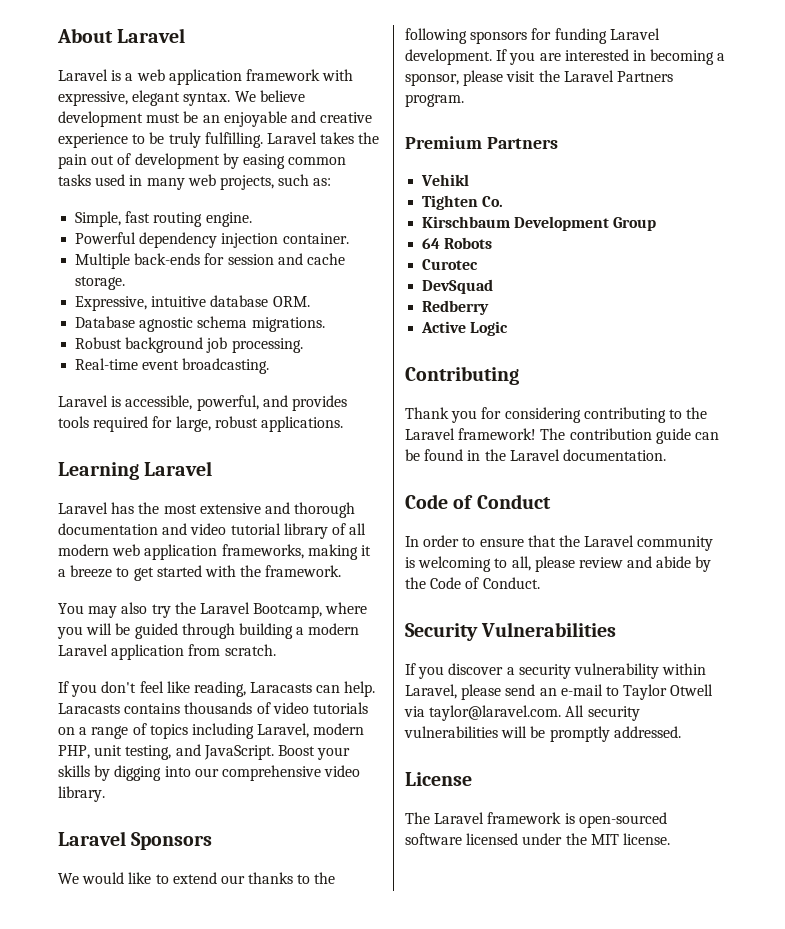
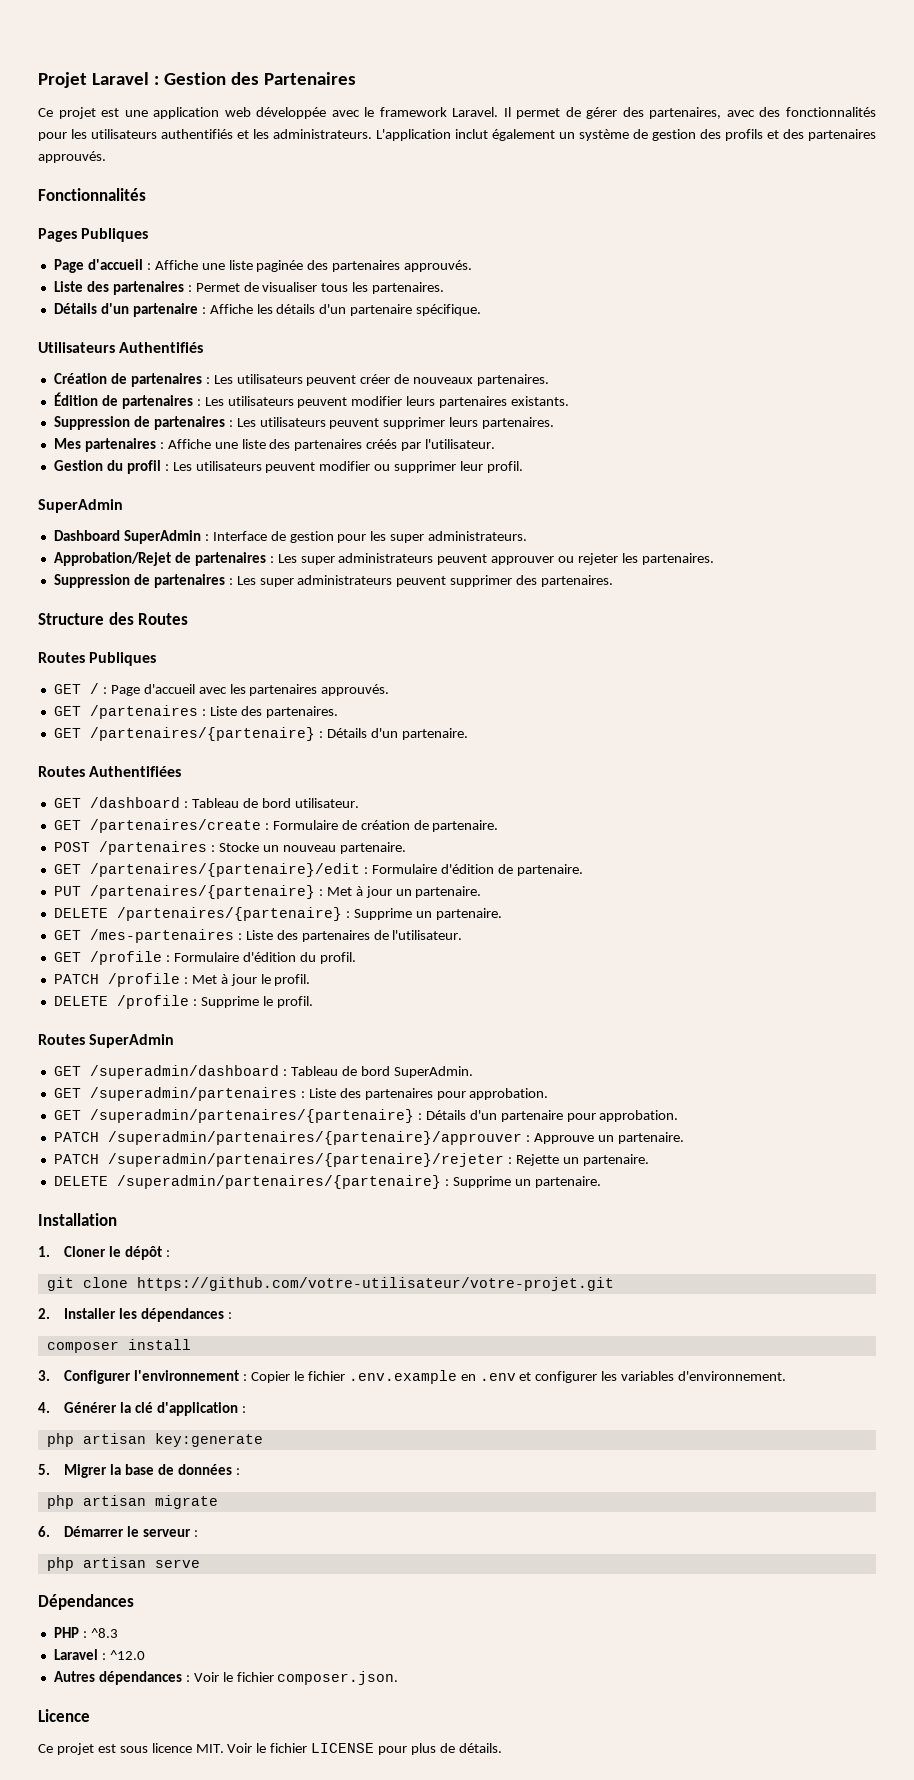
- About Laravel
- Laravel is a web application framework with expressive, elegant syntax. We believe development must be an enjoyable and creative experience to be truly fulfilling. Laravel takes the pain out of development by easing common tasks used in many web projects, such as:
- Simple, fast routing engine.
- Powerful dependency injection container.
- Multiple back-ends for session and cache storage.
- Expressive, intuitive database ORM.
- Database agnostic schema migrations.
- Robust background job processing.
- Real-time event broadcasting.
- Laravel is accessible, powerful, and provides tools required for large, robust applications.
- Learning Laravel
- Laravel has the most extensive and thorough documentation and video tutorial library of all modern web application frameworks, making it a breeze to get started with the framework.
- You may also try the Laravel Bootcamp, where you will be guided through building a modern Laravel application from scratch.
- If you don't feel like reading, Laracasts can help. Laracasts contains thousands of video tutorials on a range of topics including Laravel, modern PHP, unit testing, and JavaScript. Boost your skills by digging into our comprehensive video library.
- Laravel Sponsors
- We would like to extend our thanks to the following sponsors for funding Laravel development. If you are interested in becoming a sponsor, please visit the Laravel Partners program.
- Premium Partners
- Vehikl
- Tighten Co.
- Kirschbaum Development Group
- 64 Robots
- Curotec
- DevSquad
- Redberry
- Active Logic
- Contributing
- Thank you for considering contributing to the Laravel framework! The contribution guide can be found in the Laravel documentation.
- Code of Conduct
- In order to ensure that the Laravel community is welcoming to all, please review and abide by the Code of Conduct.
- Security Vulnerabilities
- If you discover a security vulnerability within Laravel, please send an e-mail to Taylor Otwell via taylor@laravel.com. All security vulnerabilities will be promptly addressed.
- License
- The Laravel framework is open-sourced software licensed under the MIT license.
+ Projet Laravel : Gestion des Partenaires
+ Ce projet est une application web développée avec le framework Laravel. Il permet de gérer des partenaires, avec des fonctionnalités pour les utilisateurs authentifiés et les administrateurs. L'application inclut également un système de gestion des profils et des partenaires approuvés.
+ Fonctionnalités
+ Pages Publiques
+ Page d'accueil : Affiche une liste paginée des partenaires approuvés.
+ Liste des partenaires : Permet de visualiser tous les partenaires.
+ Détails d'un partenaire : Affiche les détails d'un partenaire spécifique.
+ Utilisateurs Authentifiés
+ Création de partenaires : Les utilisateurs peuvent créer de nouveaux partenaires.
+ Édition de partenaires : Les utilisateurs peuvent modifier leurs partenaires existants.
+ Suppression de partenaires : Les utilisateurs peuvent supprimer leurs partenaires.
+ Mes partenaires : Affiche une liste des partenaires créés par l'utilisateur.
+ Gestion du profil : Les utilisateurs peuvent modifier ou supprimer leur profil.
+ SuperAdmin
+ Dashboard SuperAdmin : Interface de gestion pour les super administrateurs.
+ Approbation/Rejet de partenaires : Les super administrateurs peuvent approuver ou rejeter les partenaires.
+ Suppression de partenaires : Les super administrateurs peuvent supprimer des partenaires.
+ Structure des Routes
+ Routes Publiques
+ GET / : Page d'accueil avec les partenaires approuvés.
+ GET /partenaires : Liste des partenaires.
+ GET /partenaires/{partenaire} : Détails d'un partenaire.
+ Routes Authentifiées
+ GET /dashboard : Tableau de bord utilisateur.
+ GET /partenaires/create : Formulaire de création de partenaire.
+ POST /partenaires : Stocke un nouveau partenaire.
+ GET /partenaires/{partenaire}/edit : Formulaire d'édition de partenaire.
+ PUT /partenaires/{partenaire} : Met à jour un partenaire.
+ DELETE /partenaires/{partenaire} : Supprime un partenaire.
+ GET /mes-partenaires : Liste des partenaires de l'utilisateur.
+ GET /profile : Formulaire d'édition du profil.
+ PATCH /profile : Met à jour le profil.
+ DELETE /profile : Supprime le profil.
+ Routes SuperAdmin
+ GET /superadmin/dashboard : Tableau de bord SuperAdmin.
+ GET /superadmin/partenaires : Liste des partenaires pour approbation.
+ GET /superadmin/partenaires/{partenaire} : Détails d'un partenaire pour approbation.
+ PATCH /superadmin/partenaires/{partenaire}/approuver : Approuve un partenaire.
+ PATCH /superadmin/partenaires/{partenaire}/rejeter : Rejette un partenaire.
+ DELETE /superadmin/partenaires/{partenaire} : Supprime un partenaire.
+ Installation
+ 1. Cloner le dépôt :
+ git clone https://github.com/votre-utilisateur/votre-projet.git
+ 2. Installer les dépendances :
+ composer install
+ 3. Configurer l'environnement : Copier le fichier .env.example en .env et configurer les variables d'environnement.
+ 4. Générer la clé d'application :
+ php artisan key:generate
+ 5. Migrer la base de données :
+ php artisan migrate
+ 6. Démarrer le serveur :
+ php artisan serve
+ Dépendances
+ PHP : ^8.3
+ Laravel : ^12.0
+ Autres dépendances : Voir le fichier composer.json.
+ Licence
+ Ce projet est sous licence MIT. Voir le fichier LICENSE pour plus de détails.

